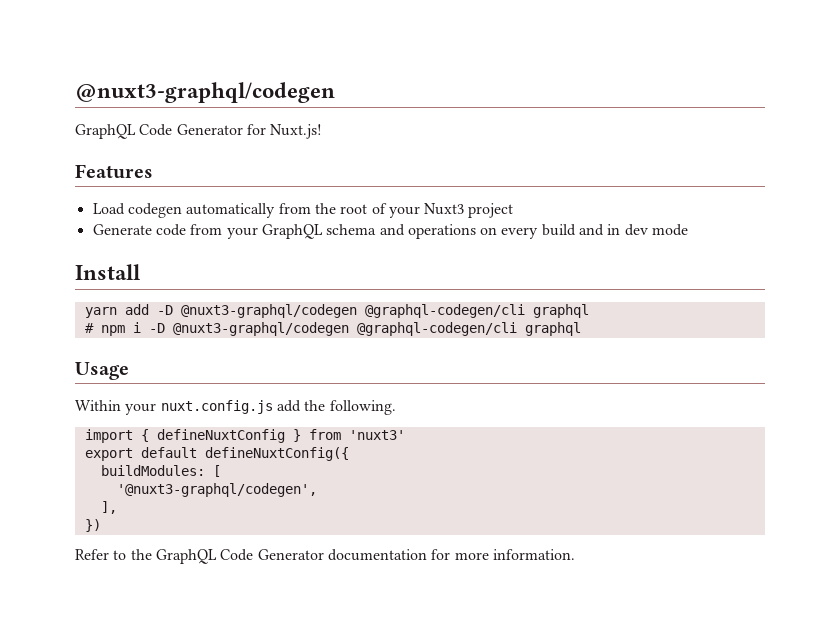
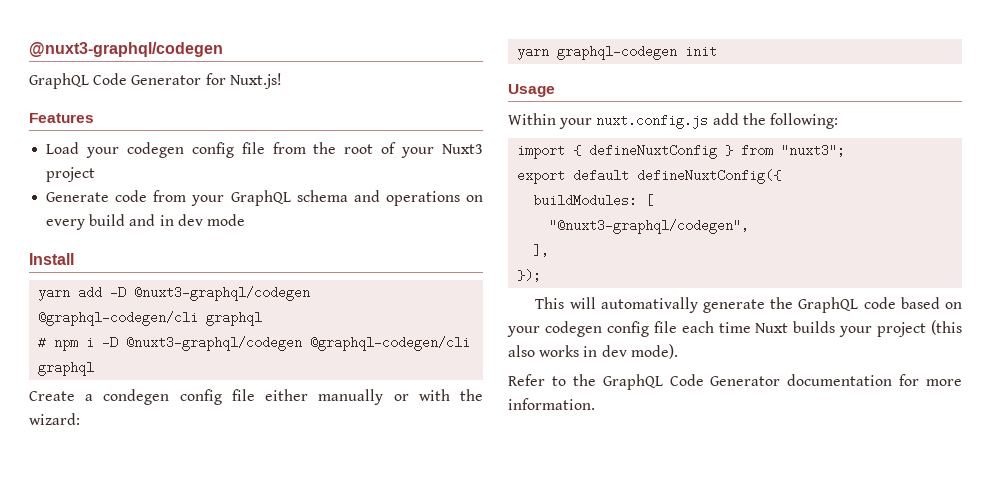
- Load codegen automatically from the root of your Nuxt3 project
+ Load your codegen config file from the root of your Nuxt3 project
+ Create a condegen config file either manually or with the wizard:
+ yarn graphql-codegen init
- Within your nuxt.config.js add the following.
+ Within your nuxt.config.js add the following:
- import { defineNuxtConfig } from 'nuxt3'
+ import { defineNuxtConfig } from "nuxt3";
- '@nuxt3-graphql/codegen',
+ "@nuxt3-graphql/codegen",
- })
+ });
+ This will automativally generate the GraphQL code based on your codegen config file each time Nuxt builds your project (this also works in dev mode).

